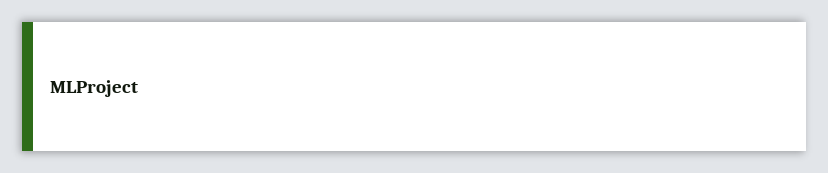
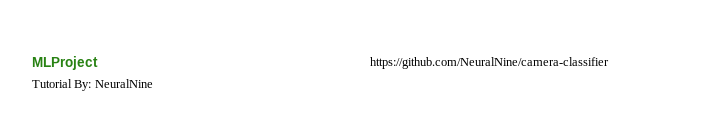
+ Tutorial By: NeuralNine https://github.com/NeuralNine/camera-classifier

